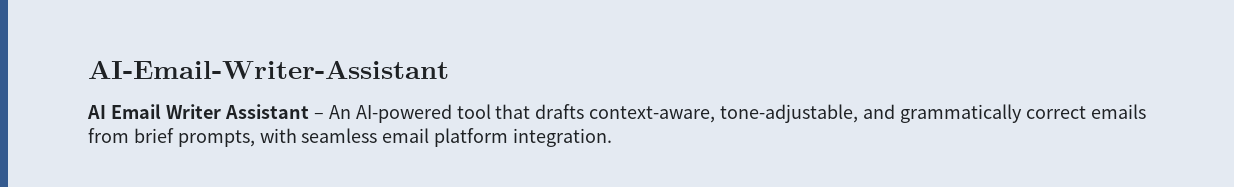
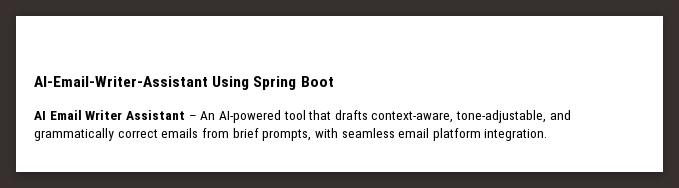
- AI-Email-Writer-Assistant
+ AI-Email-Writer-Assistant Using Spring Boot

